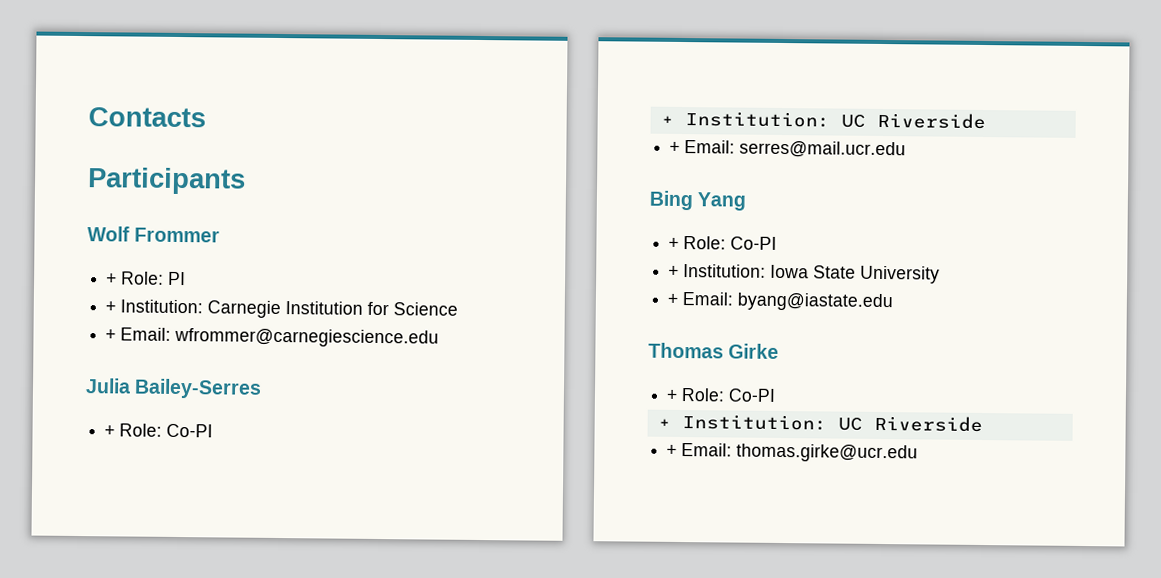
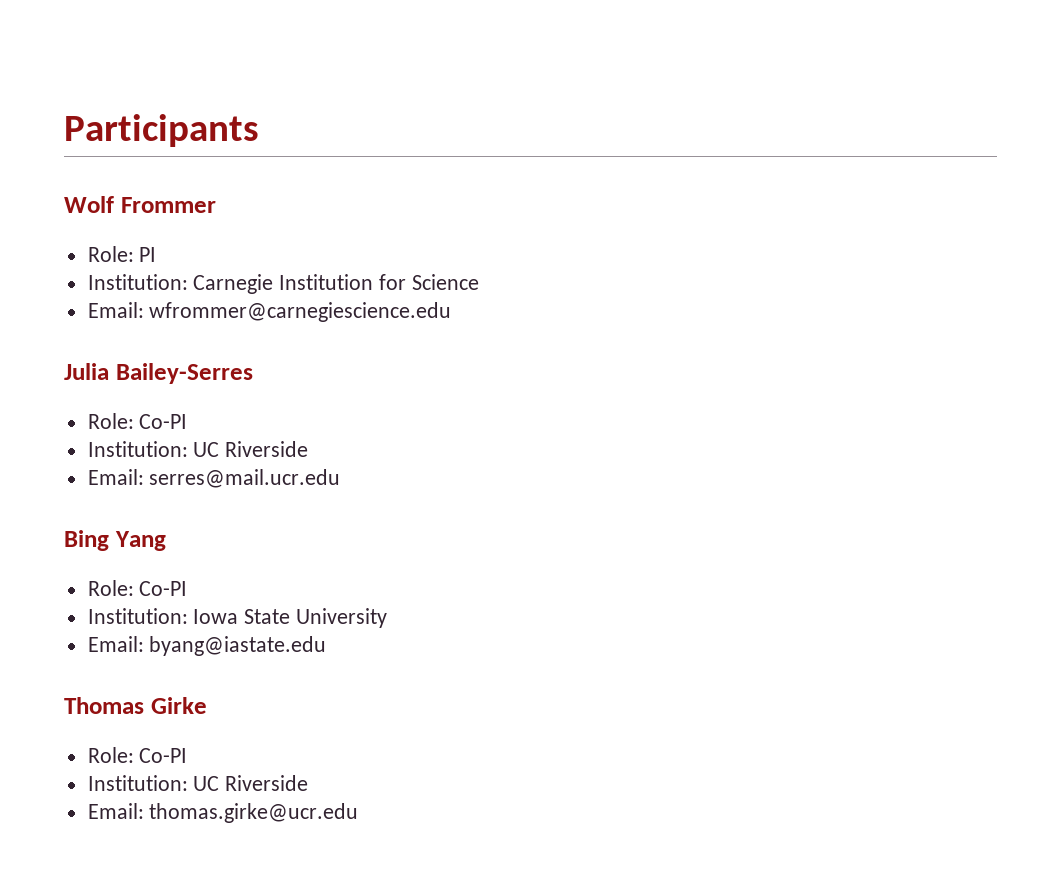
- Contacts
- + Role: PI
+ Role: PI
- + Institution: Carnegie Institution for Science
+ Institution: Carnegie Institution for Science
- + Email: wfrommer@carnegiescience.edu
+ Email: wfrommer@carnegiescience.edu
  Julia Bailey-Serres
- + Role: Co-PI
- + Institution: UC Riverside
- + Email: serres@mail.ucr.edu
+ Role: Co-PI
+ Institution: UC Riverside
+ Email: serres@mail.ucr.edu
  Bing Yang
- + Role: Co-PI
- + Institution: Iowa State University
+ Role: Co-PI
+ Institution: Iowa State University
- + Email: byang@iastate.edu
+ Email: byang@iastate.edu
  Thomas Girke
- + Role: Co-PI
- + Institution: UC Riverside
- + Email: thomas.girke@ucr.edu
+ Role: Co-PI
+ Institution: UC Riverside
+ Email: thomas.girke@ucr.edu

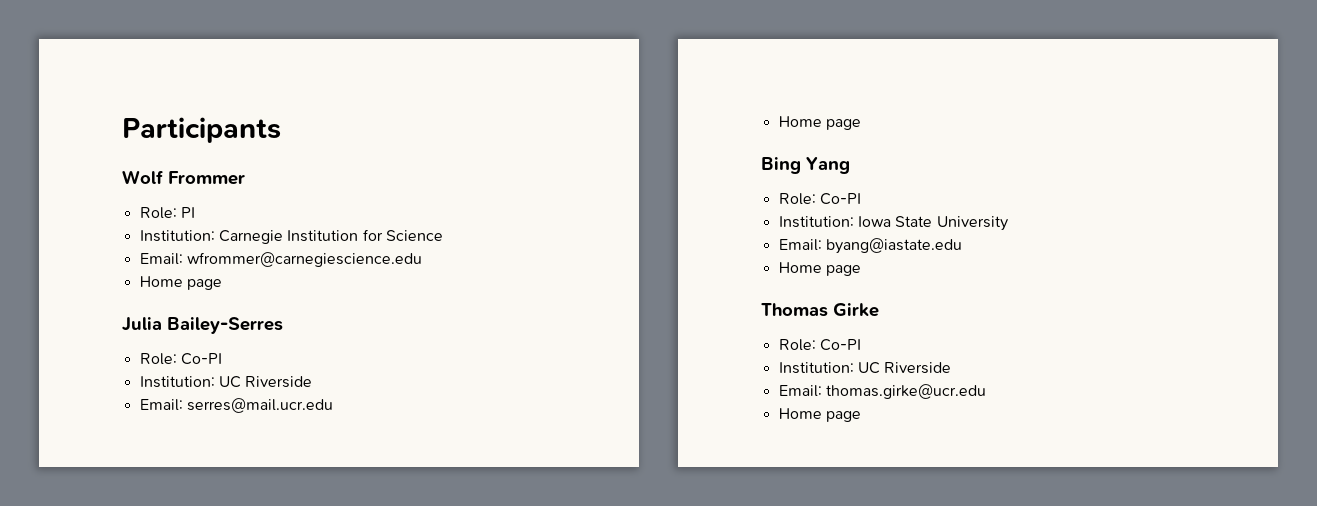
  Email: wfrommer@carnegiescience.edu
+ Home page
  Email: serres@mail.ucr.edu
+ Home page
  Email: byang@iastate.edu
+ Home page
  Email: thomas.girke@ucr.edu
+ Home page

